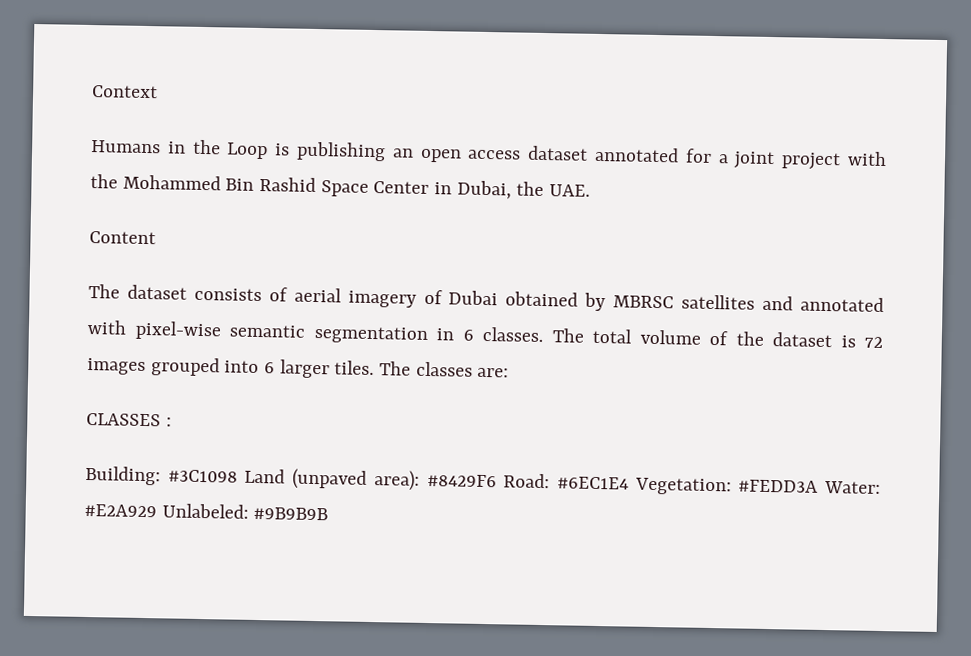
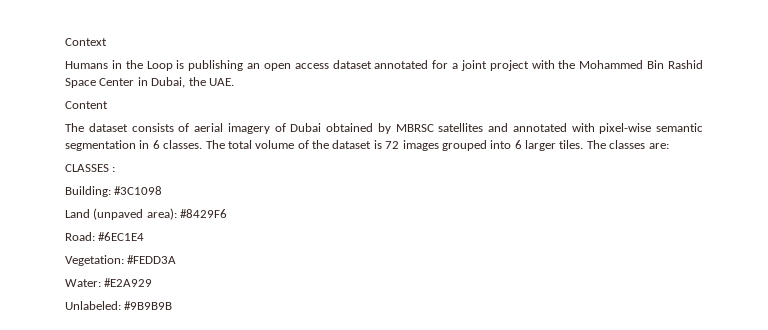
- Building: #3C1098 Land (unpaved area): #8429F6 Road: #6EC1E4 Vegetation: #FEDD3A Water: #E2A929 Unlabeled: #9B9B9B
+ Building: #3C1098
+ Land (unpaved area): #8429F6
+ Road: #6EC1E4
+ Vegetation: #FEDD3A
+ Water: #E2A929
+ Unlabeled: #9B9B9B

